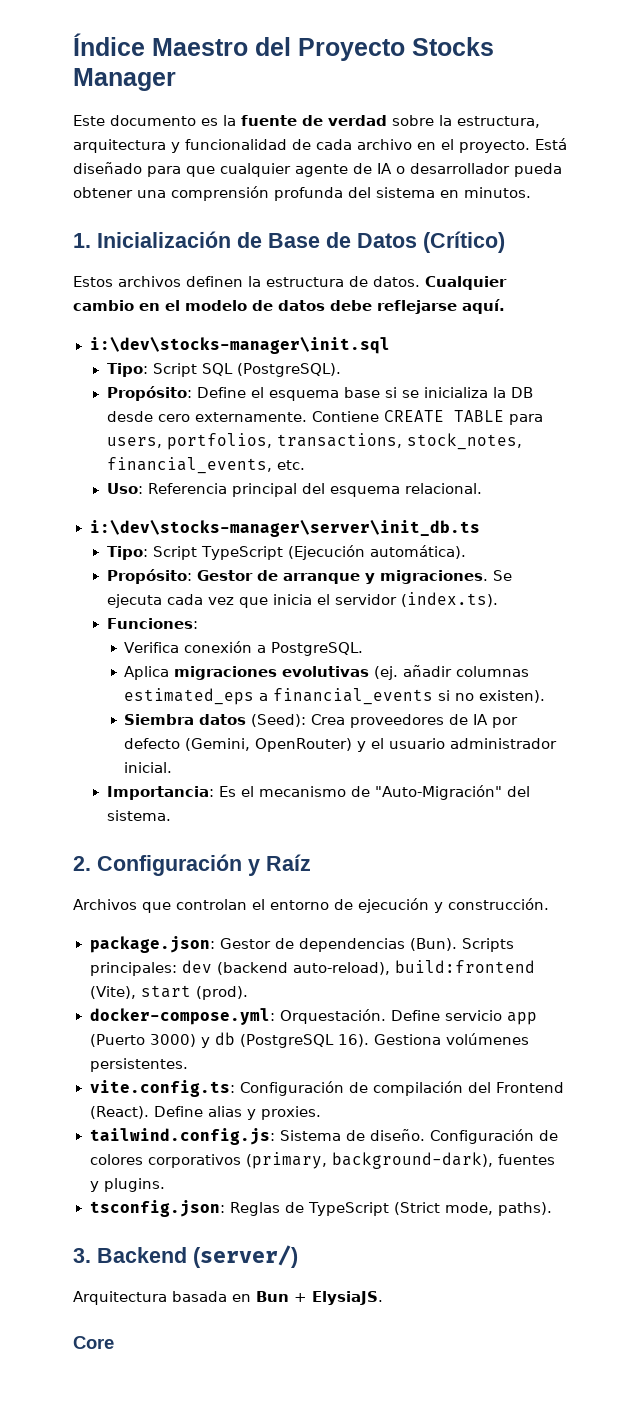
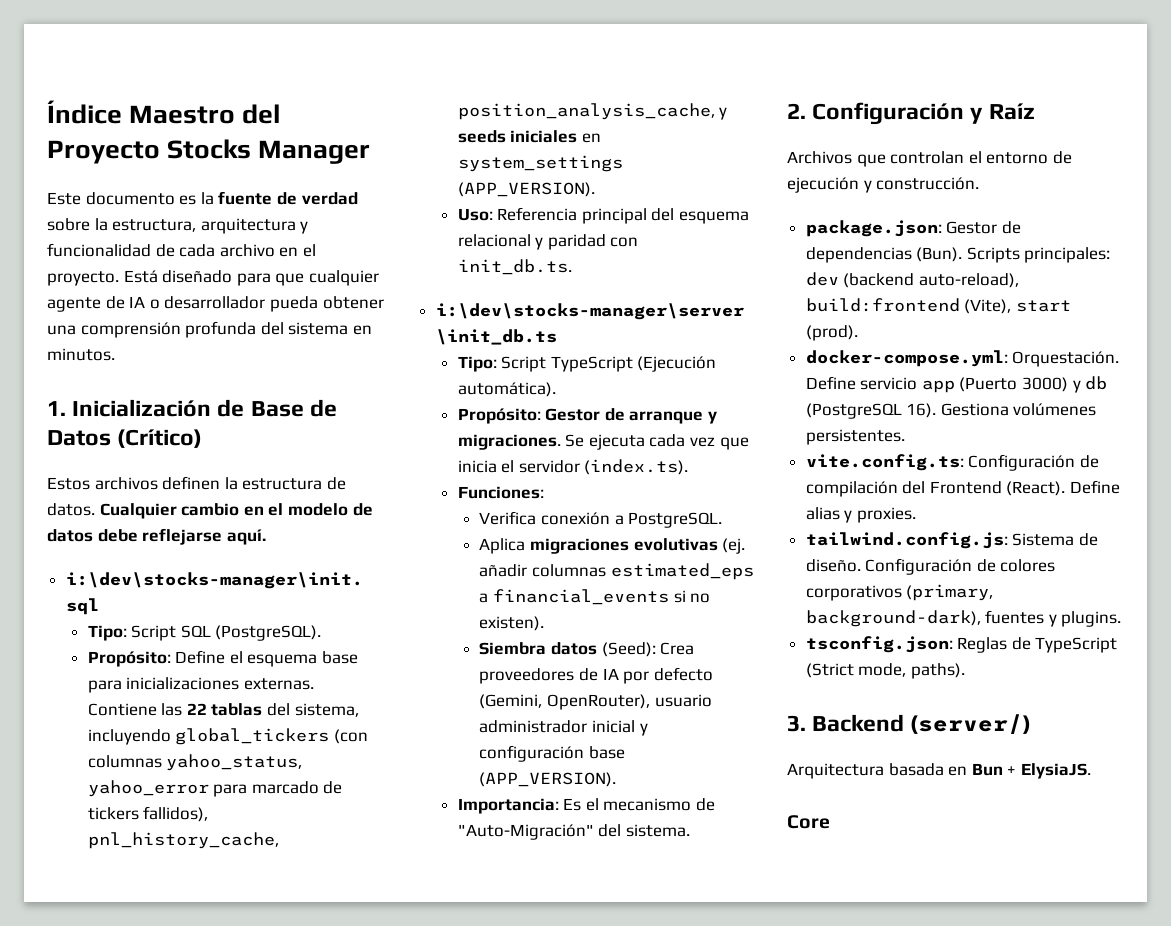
- Propósito: Define el esquema base si se inicializa la DB desde cero externamente. Contiene CREATE TABLE para users, portfolios, transactions, stock_notes, financial_events, etc.
+ Propósito: Define el esquema base para inicializaciones externas. Contiene las 22 tablas del sistema, incluyendo global_tickers (con columnas yahoo_status, yahoo_error para marcado de tickers fallidos), pnl_history_cache, position_analysis_cache, y seeds iniciales en system_settings (APP_VERSION).
- Uso: Referencia principal del esquema relacional.
+ Uso: Referencia principal del esquema relacional y paridad con init_db.ts.
- Siembra datos (Seed): Crea proveedores de IA por defecto (Gemini, OpenRouter) y el usuario administrador inicial.
+ Siembra datos (Seed): Crea proveedores de IA por defecto (Gemini, OpenRouter), usuario administrador inicial y configuración base (APP_VERSION).

